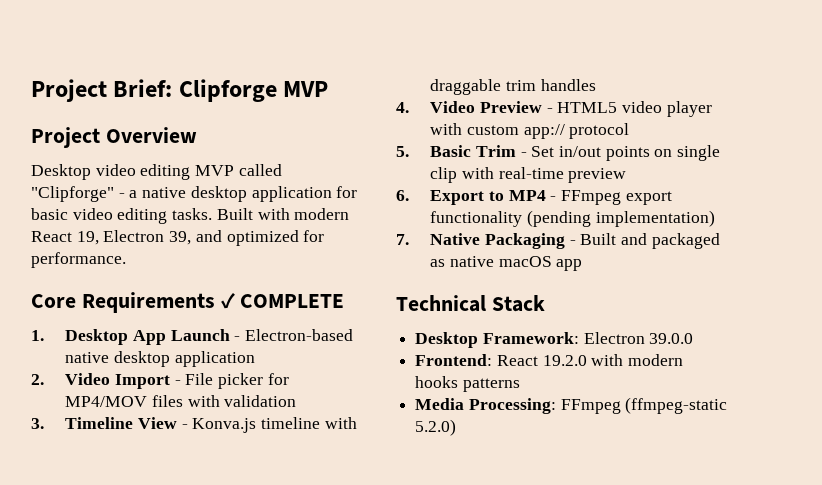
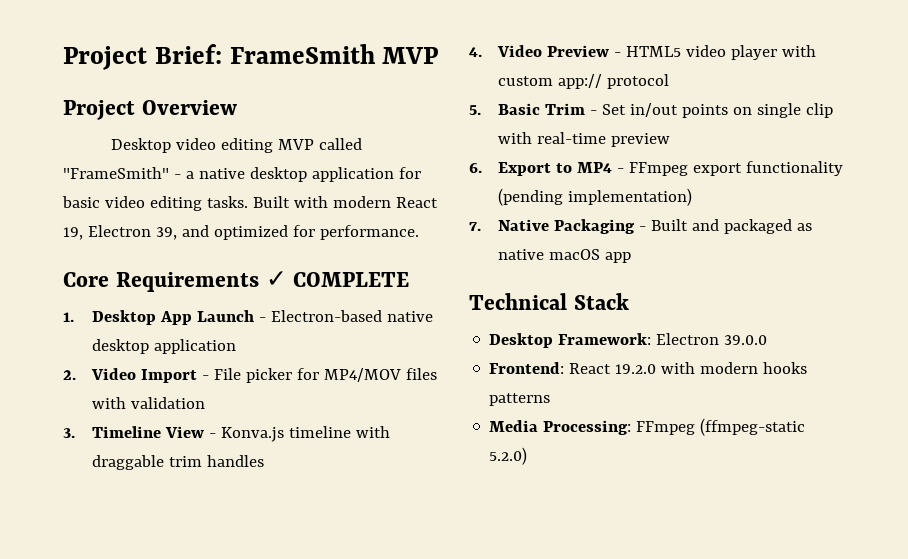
- Project Brief: Clipforge MVP
+ Project Brief: FrameSmith MVP
- Desktop video editing MVP called "Clipforge" - a native desktop application for basic video editing tasks.
+ Desktop video editing MVP called "FrameSmith" - a native desktop application for basic video editing tasks.

